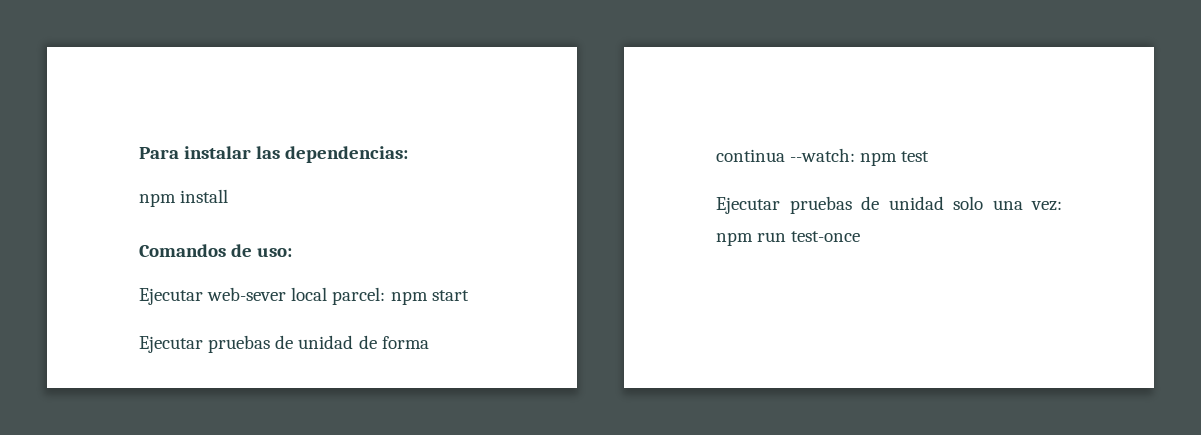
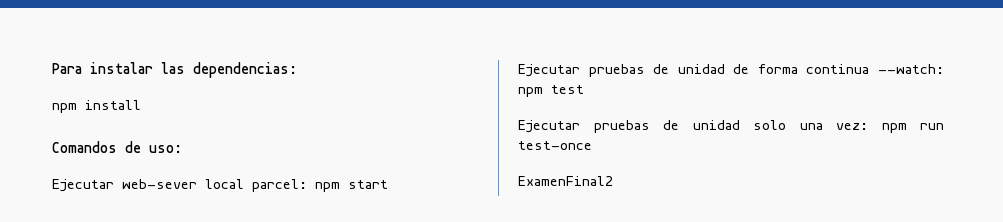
+ ExamenFinal2

